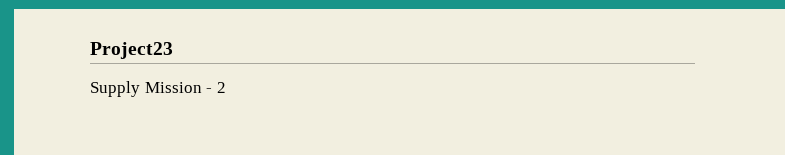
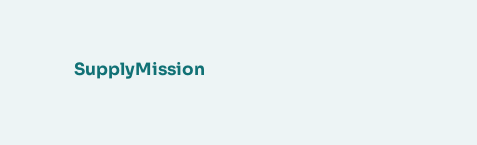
- Project23
- Supply Mission - 2
+ SupplyMission

